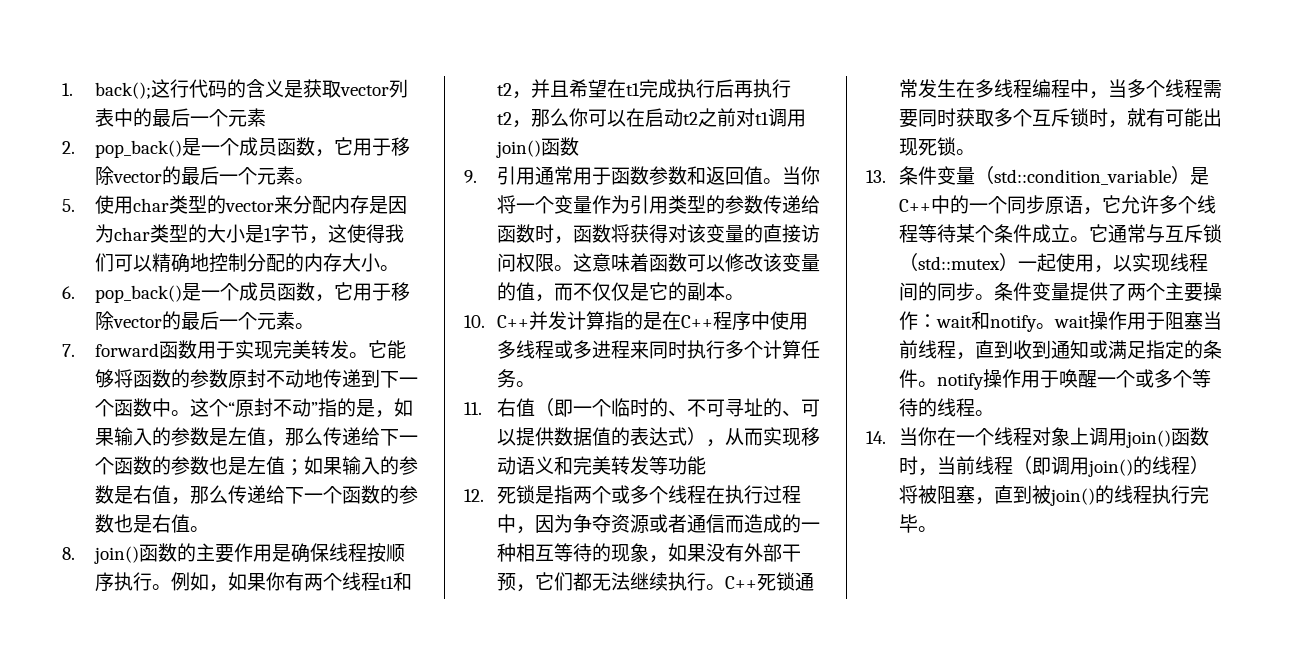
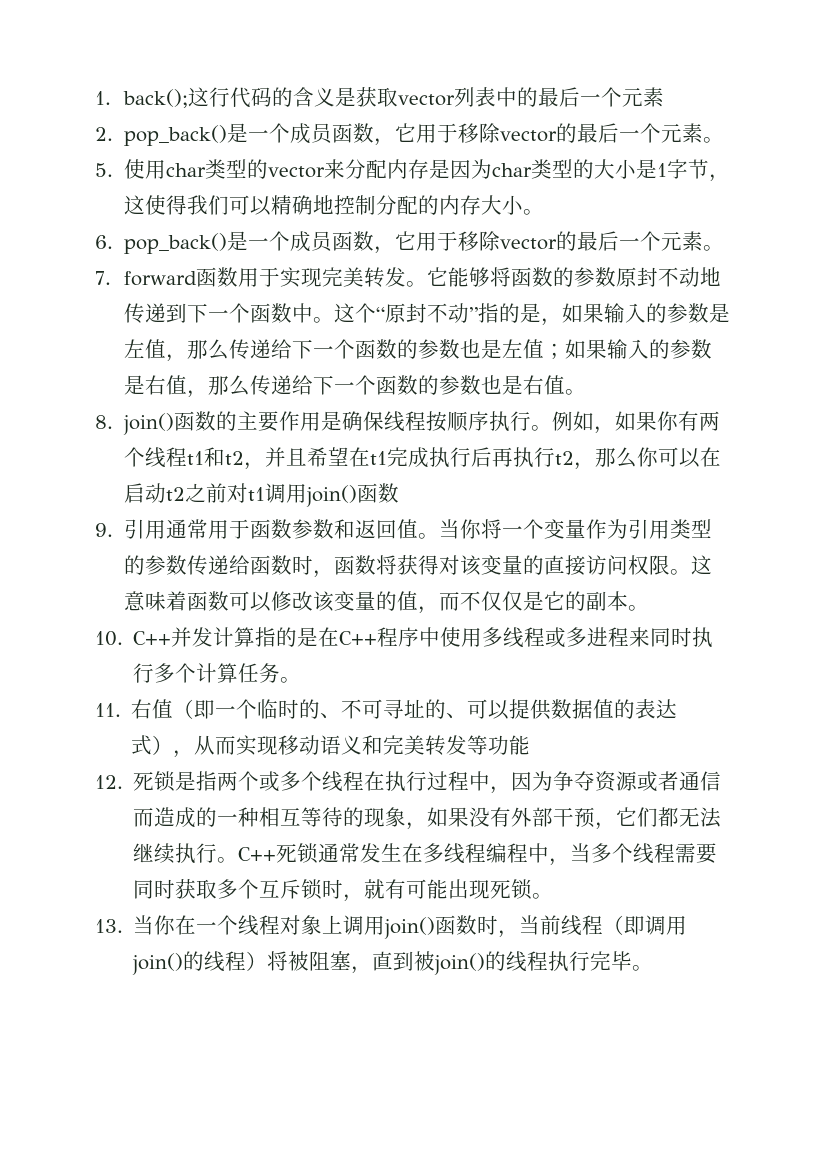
- 13.条件变量（std::condition_variable）是C++中的一个同步原语，它允许多个线程等待某个条件成立。它通常与互斥锁（std::mutex）一起使用，以实现线程间的同步。条件变量提供了两个主要操作：wait和notify。wait操作用于阻塞当前线程，直到收到通知或满足指定的条件。notify操作用于唤醒一个或多个等待的线程。
- 14.当你在一个线程对象上调用join()函数时，当前线程（即调用join()的线程）将被阻塞，直到被join()的线程执行完毕。
+ 13.当你在一个线程对象上调用join()函数时，当前线程（即调用join()的线程）将被阻塞，直到被join()的线程执行完毕。

